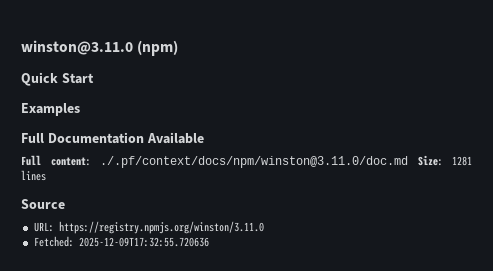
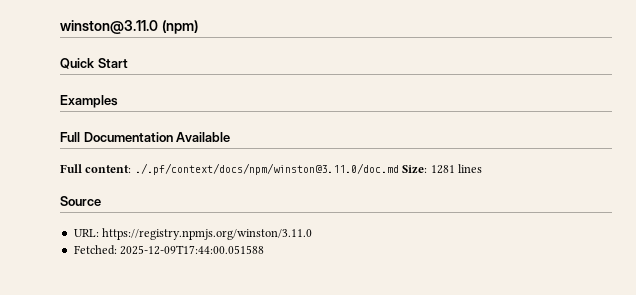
- Fetched: 2025-12-09T17:32:55.720636
+ Fetched: 2025-12-09T17:44:00.051588

